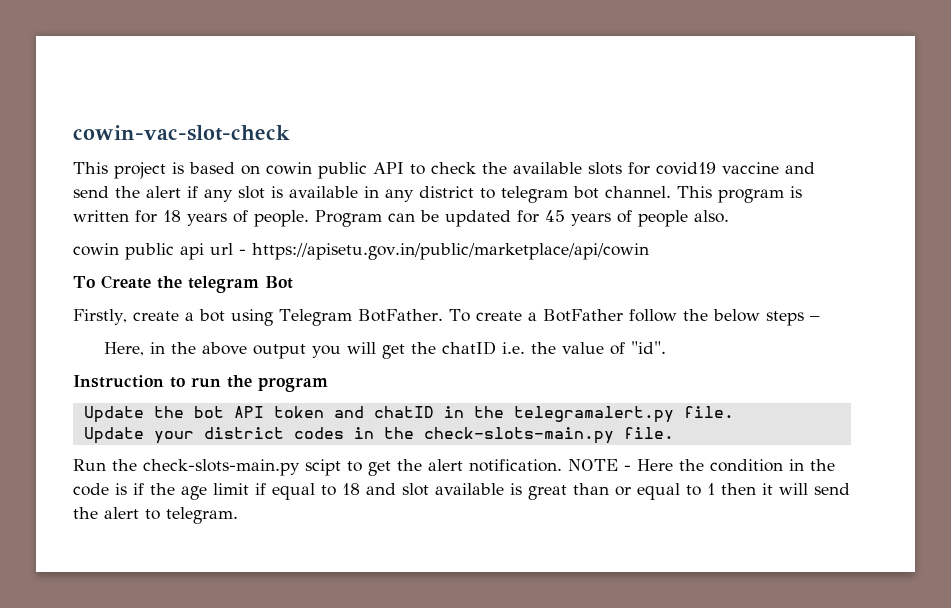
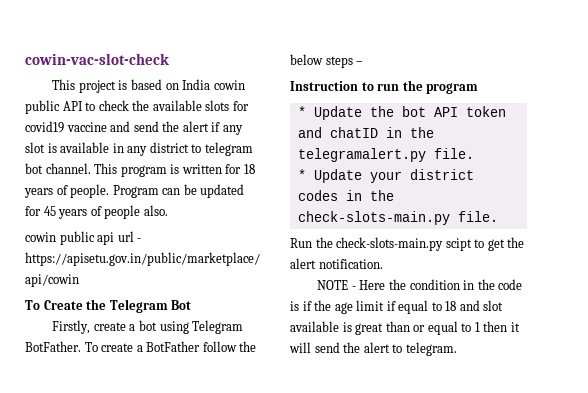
- This project is based on cowin public API to check the available slots for covid19 vaccine and send the alert if any slot is available in any district to telegram bot channel.
+ This project is based on India cowin public API to check the available slots for covid19 vaccine and send the alert if any slot is available in any district to telegram bot channel.
- To Create the telegram Bot
+ To Create the Telegram Bot
- Here, in the above output you will get the chatID i.e. the value of "id".
- Update the bot API token and chatID in the telegramalert.py file.
+ * Update the bot API token and chatID in the telegramalert.py file.
- Update your district codes in the check-slots-main.py file.
+ * Update your district codes in the check-slots-main.py file.
- Run the check-slots-main.py scipt to get the alert notification. NOTE - Here the condition in the code is if the age limit if equal to 18 and slot available is great than or equal to 1 then it will send the alert to telegram.
+ Run the check-slots-main.py scipt to get the alert notification.
+ NOTE - Here the condition in the code is if the age limit if equal to 18 and slot available is great than or equal to 1 then it will send the alert to telegram.

